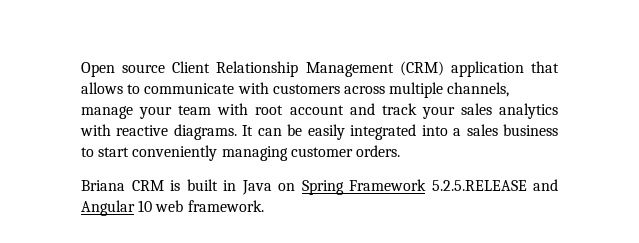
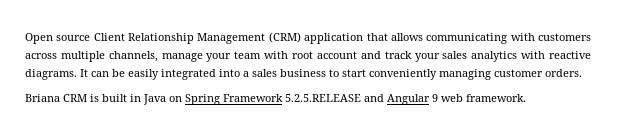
- Open source Client Relationship Management (CRM) application that allows to communicate with customers across multiple channels, manage your team with root account and track your sales analytics with reactive diagrams.
+ Open source Client Relationship Management (CRM) application that allows communicating with customers across multiple channels, manage your team with root account and track your sales analytics with reactive diagrams.
- Briana CRM is built in Java on Spring Framework 5.2.5.RELEASE and Angular 10 web framework.
+ Briana CRM is built in Java on Spring Framework 5.2.5.RELEASE and Angular 9 web framework.

